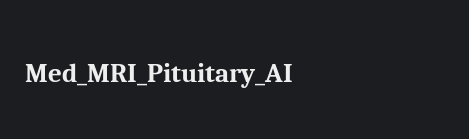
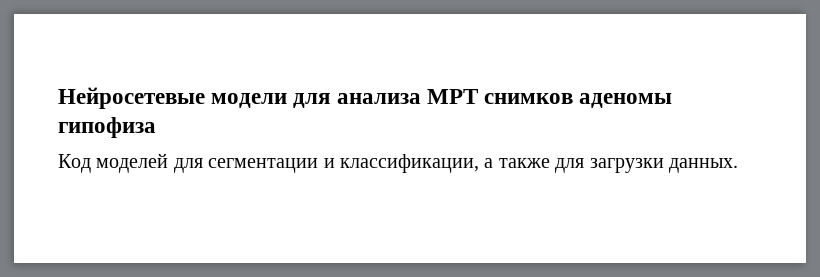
- Med_MRI_Pituitary_AI
+ Нейросетевые модели для анализа МРТ снимков аденомы гипофиза
+ Код моделей для сегментации и классификации, а также для загрузки данных.

